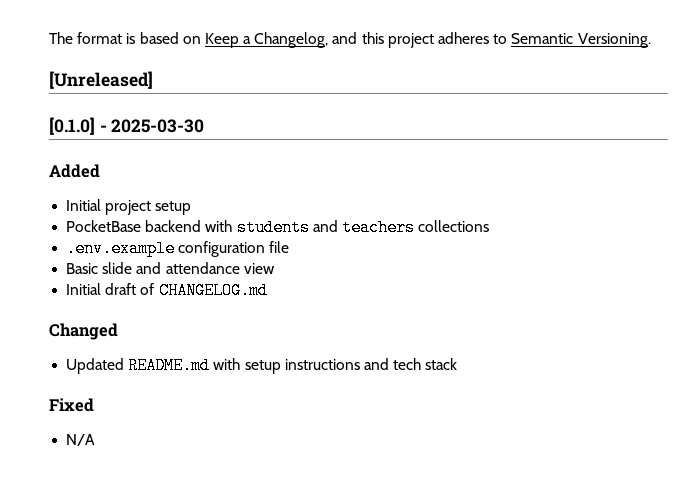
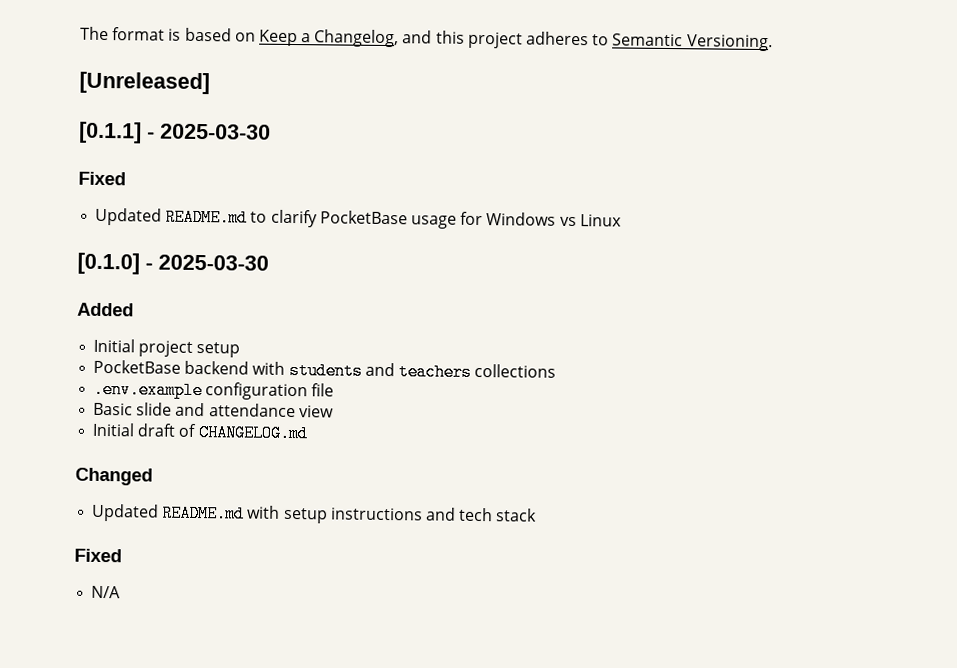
+ [0.1.1] - 2025-03-30
+ Fixed
+ Updated README.md to clarify PocketBase usage for Windows vs Linux

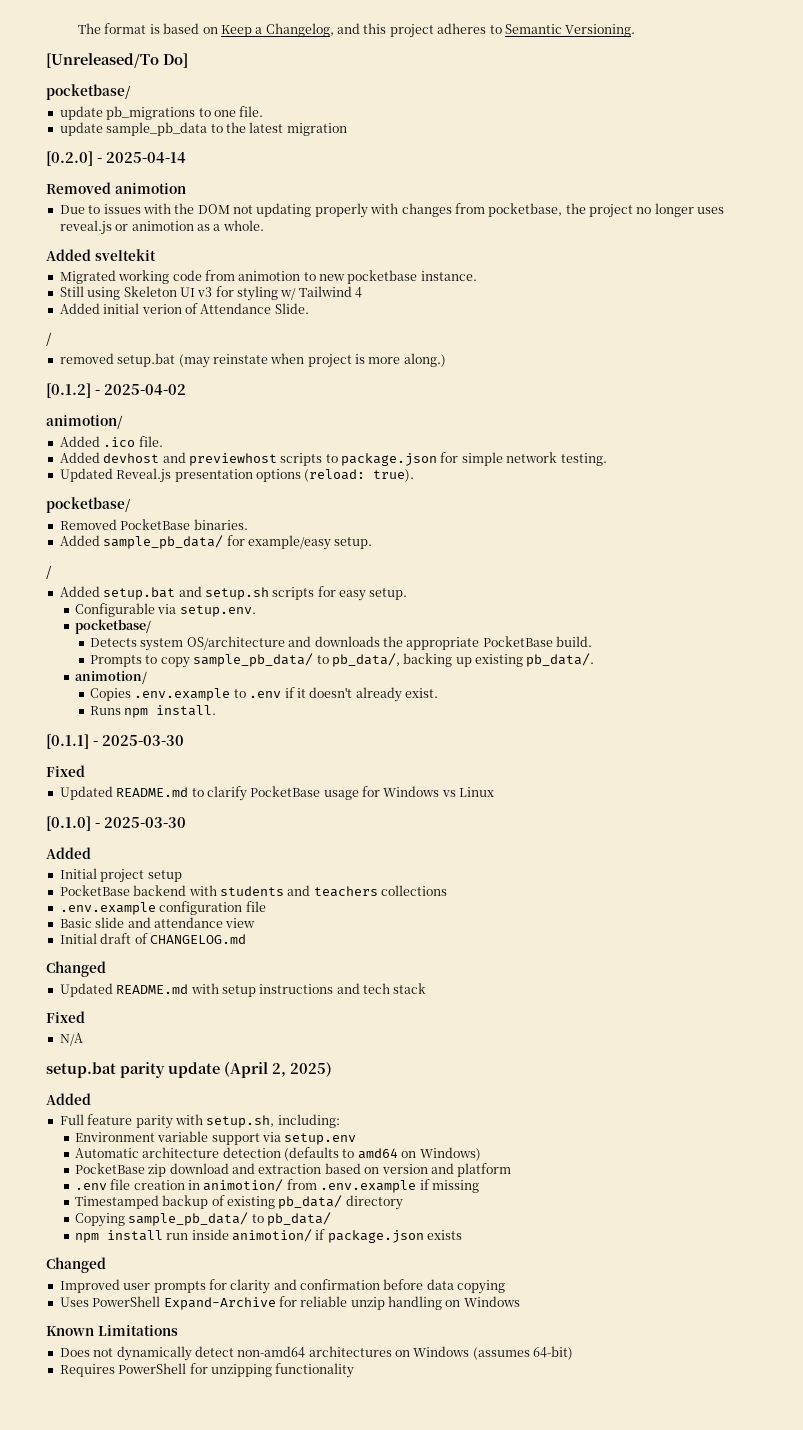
- [Unreleased]
+ [Unreleased/To Do]
+ pocketbase/
+ update pb_migrations to one file.
+ update sample_pb_data to the latest migration
+ [0.2.0] - 2025-04-14
+ Removed animotion
+ Due to issues with the DOM not updating properly with changes from pocketbase, the project no longer uses reveal.js or animotion as a whole.
+ Added sveltekit
+ Migrated working code from animotion to new pocketbase instance.
+ Still using Skeleton UI v3 for styling w/ Tailwind 4
+ Added initial verion of Attendance Slide.
+ /
+ removed setup.bat (may reinstate when project is more along.)
+ [0.1.2] - 2025-04-02
+ animotion/
+ Added .ico file.
+ Added devhost and previewhost scripts to package.json for simple network testing.
+ Updated Reveal.js presentation options (reload: true).
+ pocketbase/
+ Removed PocketBase binaries.
+ Added sample_pb_data/ for example/easy setup.
+ /
+ Added setup.bat and setup.sh scripts for easy setup.
+ Configurable via setup.env.
+ pocketbase/
+ Detects system OS/architecture and downloads the appropriate PocketBase build.
+ Prompts to copy sample_pb_data/ to pb_data/, backing up existing pb_data/.
+ animotion/
+ Copies .env.example to .env if it doesn't already exist.
+ Runs npm install.
+ setup.bat parity update (April 2, 2025)
+ Added
+ Full feature parity with setup.sh, including:
+ Environment variable support via setup.env
+ Automatic architecture detection (defaults to amd64 on Windows)
+ PocketBase zip download and extraction based on version and platform
+ .env file creation in animotion/ from .env.example if missing
+ Timestamped backup of existing pb_data/ directory
+ Copying sample_pb_data/ to pb_data/
+ npm install run inside animotion/ if package.json exists
+ Changed
+ Improved user prompts for clarity and confirmation before data copying
+ Uses PowerShell Expand-Archive for reliable unzip handling on Windows
+ Known Limitations
+ Does not dynamically detect non-amd64 architectures on Windows (assumes 64-bit)
+ Requires PowerShell for unzipping functionality

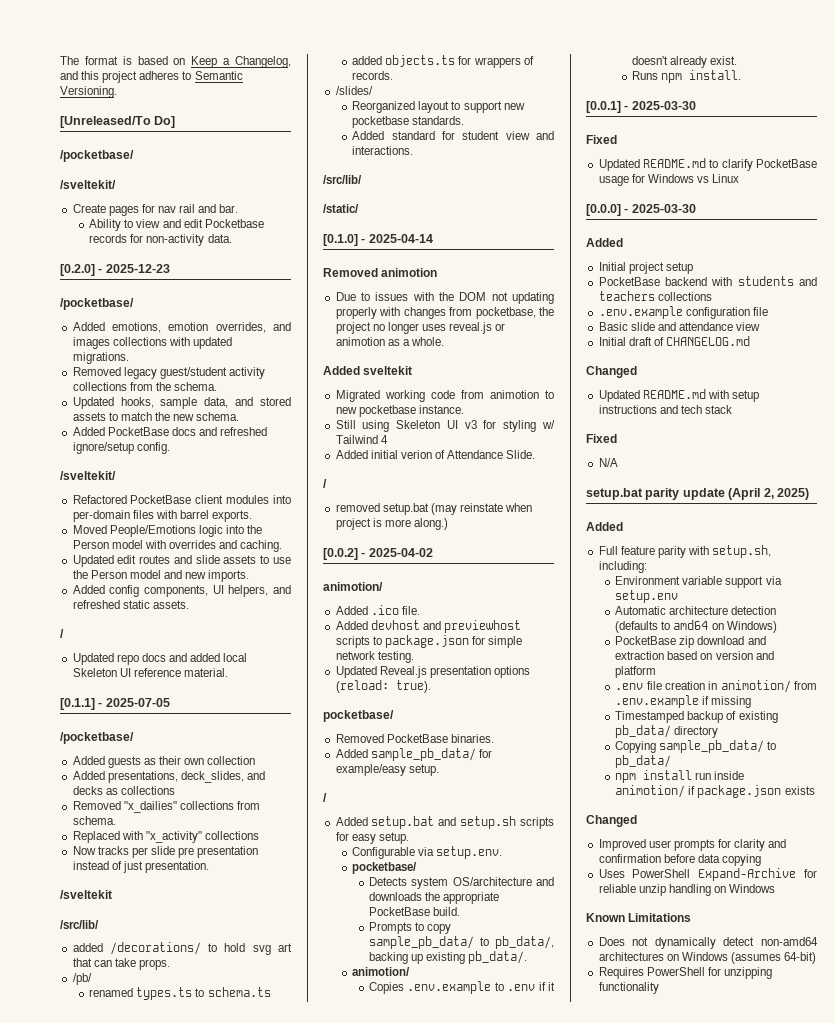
  [Unreleased/To Do]
- pocketbase/
- update pb_migrations to one file.
- update sample_pb_data to the latest migration
- [0.2.0] - 2025-04-14
+ /pocketbase/
+ /sveltekit/
+ Create pages for nav rail and bar.
+ Ability to view and edit Pocketbase records for non-activity data.
+ [0.2.0] - 2025-12-23
+ /pocketbase/
+ Added emotions, emotion overrides, and images collections with updated migrations.
+ Removed legacy guest/student activity collections from the schema.
+ Updated hooks, sample data, and stored assets to match the new schema.
+ Added PocketBase docs and refreshed ignore/setup config.
+ /sveltekit/
+ Refactored PocketBase client modules into per-domain files with barrel exports.
+ Moved People/Emotions logic into the Person model with overrides and caching.
+ Updated edit routes and slide assets to use the Person model and new imports.
+ Added config components, UI helpers, and refreshed static assets.
+ /
+ Updated repo docs and added local Skeleton UI reference material.
+ [0.1.1] - 2025-07-05
+ /pocketbase/
+ Added guests as their own collection
+ Added presentations, deck_slides, and decks as collections
+ Removed "x_dailies" collections from schema.
+ Replaced with "x_activity" collections
+ Now tracks per slide pre presentation instead of just presentation.
+ /sveltekit
+ /src/lib/
+ added /decorations/ to hold svg art that can take props.
+ /pb/
+ renamed types.ts to schema.ts
+ added objects.ts for wrappers of records.
+ /slides/
+ Reorganized layout to support new pocketbase standards.
+ Added standard for student view and interactions.
+ /src/lib/
+ /static/
+ [0.1.0] - 2025-04-14
- [0.1.2] - 2025-04-02
+ [0.0.2] - 2025-04-02
- [0.1.1] - 2025-03-30
+ [0.0.1] - 2025-03-30
- [0.1.0] - 2025-03-30
+ [0.0.0] - 2025-03-30

